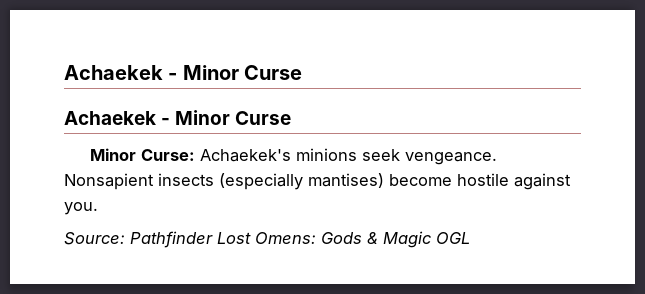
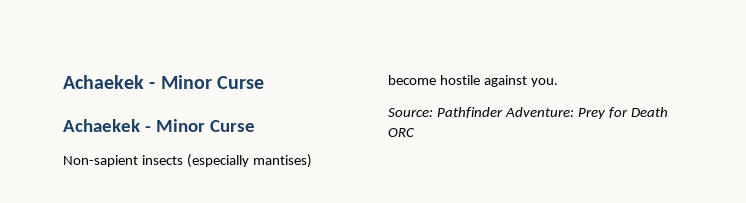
- Minor Curse: Achaekek's minions seek vengeance. Nonsapient insects (especially mantises) become hostile against you.
+ Non-sapient insects (especially mantises) become hostile against you.
- Source: Pathfinder Lost Omens: Gods & Magic OGL
+ Source: Pathfinder Adventure: Prey for Death ORC

